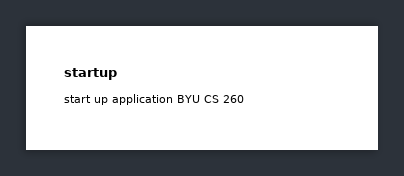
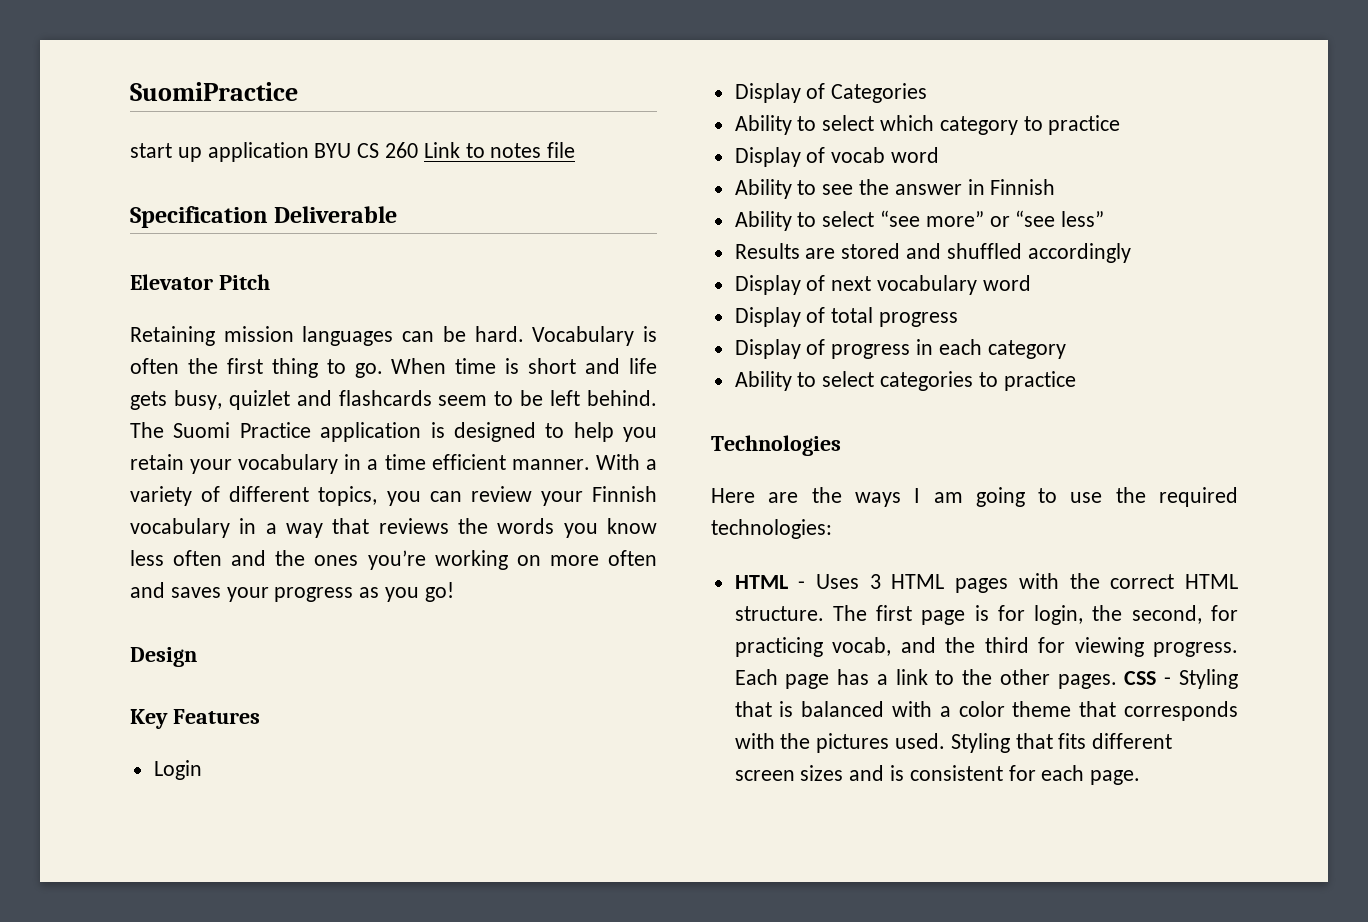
- startup
+ SuomiPractice
- start up application BYU CS 260
+ start up application BYU CS 260 Link to notes file
+ Specification Deliverable
+ Elevator Pitch
+ Retaining mission languages can be hard. Vocabulary is often the first thing to go. When time is short and life gets busy, quizlet and flashcards seem to be left behind. The Suomi Practice application is designed to help you retain your vocabulary in a time efficient manner. With a variety of different topics, you can review your Finnish vocabulary in a way that reviews the words you know less often and the ones you’re working on more often and saves your progress as you go!
+ Design
+ Key Features
+ Login
+ Display of Categories
+ Ability to select which category to practice
+ Display of vocab word
+ Ability to see the answer in Finnish
+ Ability to select “see more” or “see less”
+ Results are stored and shuffled accordingly
+ Display of next vocabulary word
+ Display of total progress
+ Display of progress in each category
+ Ability to select categories to practice
+ Technologies
+ Here are the ways I am going to use the required technologies:
+ HTML - Uses 3 HTML pages with the correct HTML structure. The first page is for login, the second, for practicing vocab, and the third for viewing progress. Each page has a link to the other pages. CSS - Styling that is balanced with a color theme that corresponds with the pictures used. Styling that fits different screen sizes and is consistent for each page.

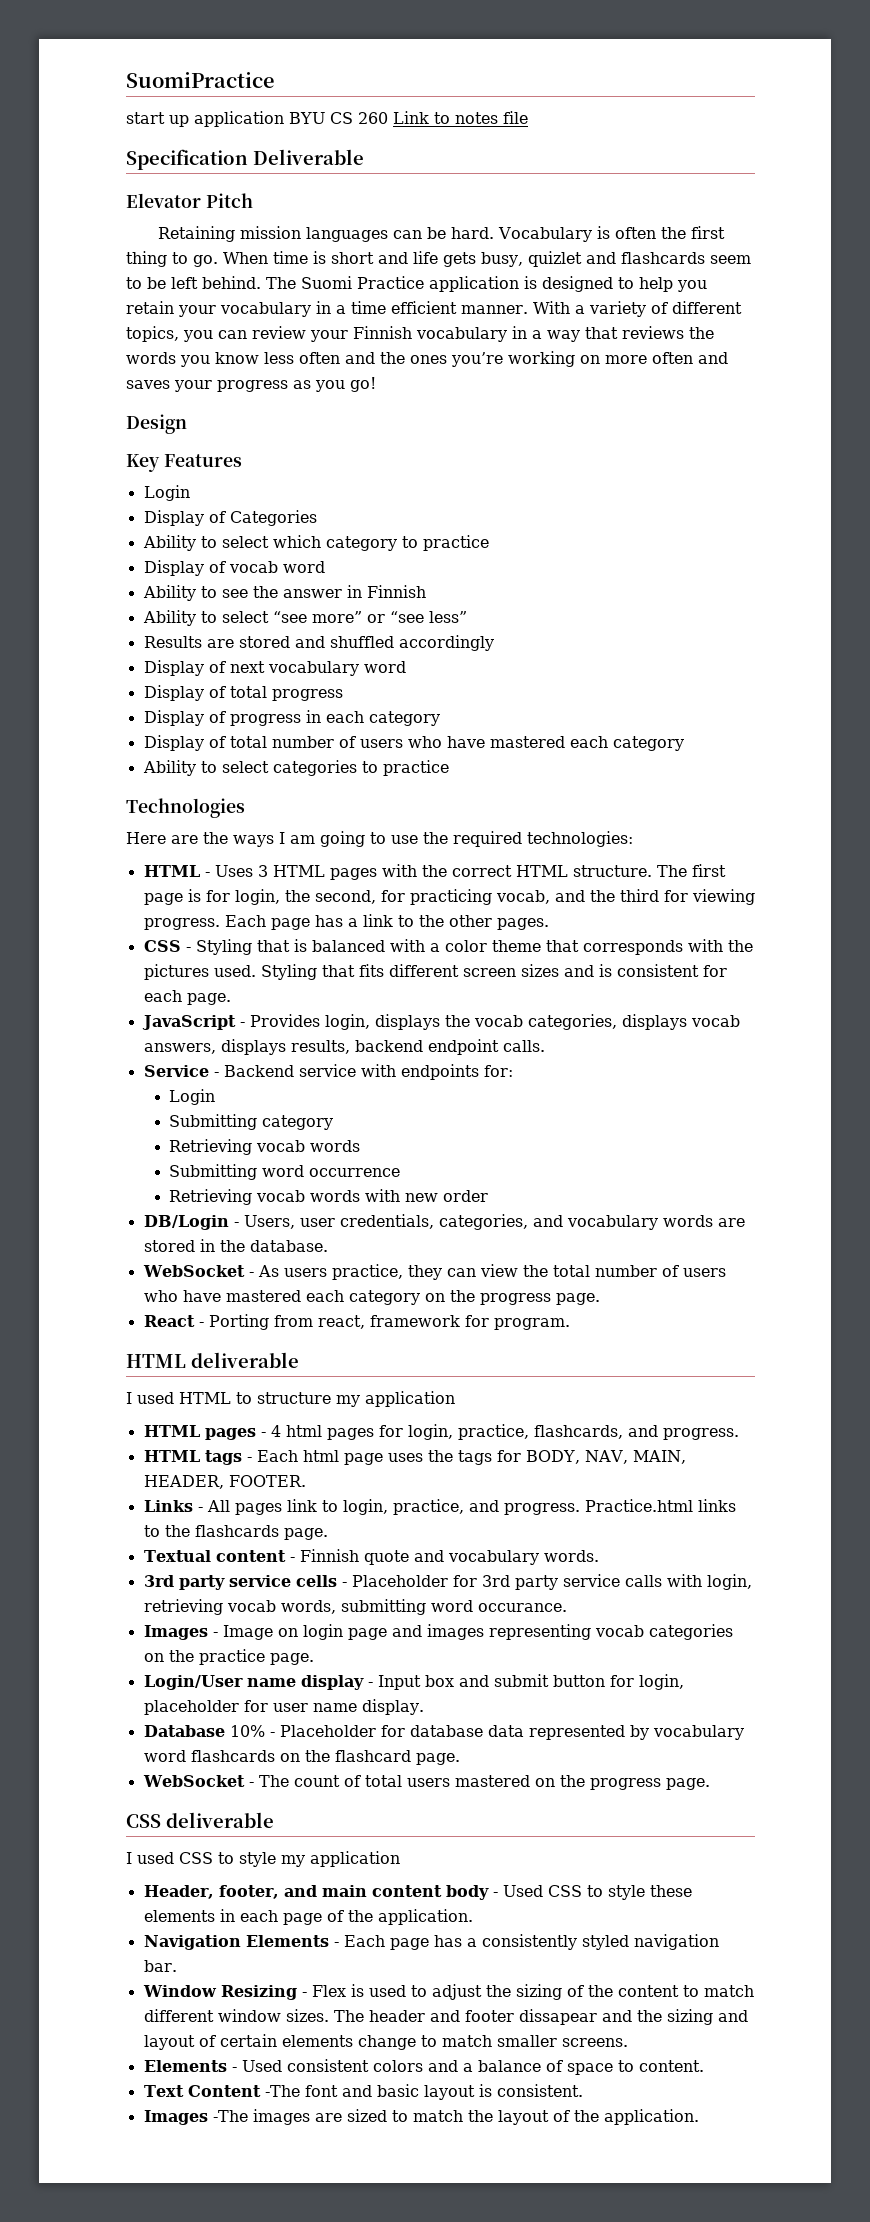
+ Display of total number of users who have mastered each category
- Each page has a link to the other pages. CSS - Styling that is balanced with a color theme that corresponds with the pictures used.
+ Each page has a link to the other pages.
+ CSS - Styling that is balanced with a color theme that corresponds with the pictures used.
+ JavaScript - Provides login, displays the vocab categories, displays vocab answers, displays results, backend endpoint calls.
+ Service - Backend service with endpoints for:
+ Login
+ Submitting category
+ Retrieving vocab words
+ Submitting word occurrence
+ Retrieving vocab words with new order
+ DB/Login - Users, user credentials, categories, and vocabulary words are stored in the database.
+ WebSocket - As users practice, they can view the total number of users who have mastered each category on the progress page.
+ React - Porting from react, framework for program.
+ HTML deliverable
+ I used HTML to structure my application
+ HTML pages - 4 html pages for login, practice, flashcards, and progress.
+ HTML tags - Each html page uses the tags for BODY, NAV, MAIN, HEADER, FOOTER.
+ Links - All pages link to login, practice, and progress. Practice.html links to the flashcards page.
+ Textual content - Finnish quote and vocabulary words.
+ 3rd party service cells - Placeholder for 3rd party service calls with login, retrieving vocab words, submitting word occurance.
+ Images - Image on login page and images representing vocab categories on the practice page.
+ Login/User name display - Input box and submit button for login, placeholder for user name display.
+ Database 10% - Placeholder for database data represented by vocabulary word flashcards on the flashcard page.
+ WebSocket - The count of total users mastered on the progress page.
+ CSS deliverable
+ I used CSS to style my application
+ Header, footer, and main content body - Used CSS to style these elements in each page of the application.
+ Navigation Elements - Each page has a consistently styled navigation bar.
+ Window Resizing - Flex is used to adjust the sizing of the content to match different window sizes. The header and footer dissapear and the sizing and layout of certain elements change to match smaller screens.
+ Elements - Used consistent colors and a balance of space to content.
+ Text Content -The font and basic layout is consistent.
+ Images -The images are sized to match the layout of the application.

